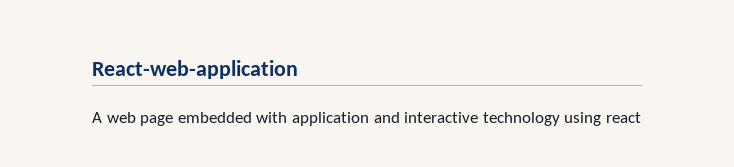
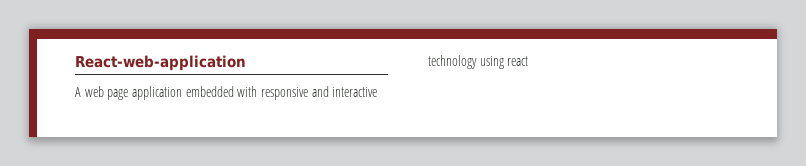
- A web page embedded with application and interactive technology using react
+ A web page application embedded with responsive and interactive technology using react

